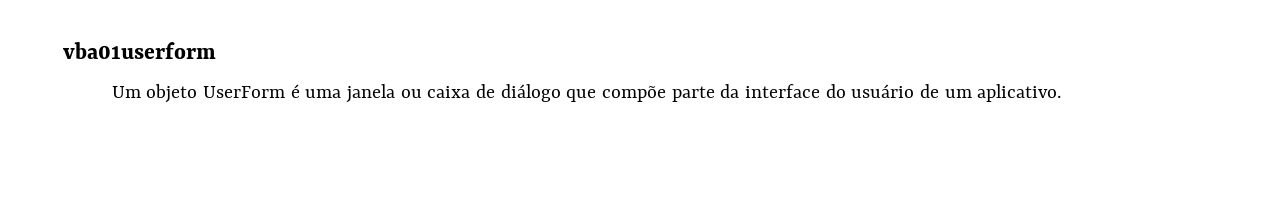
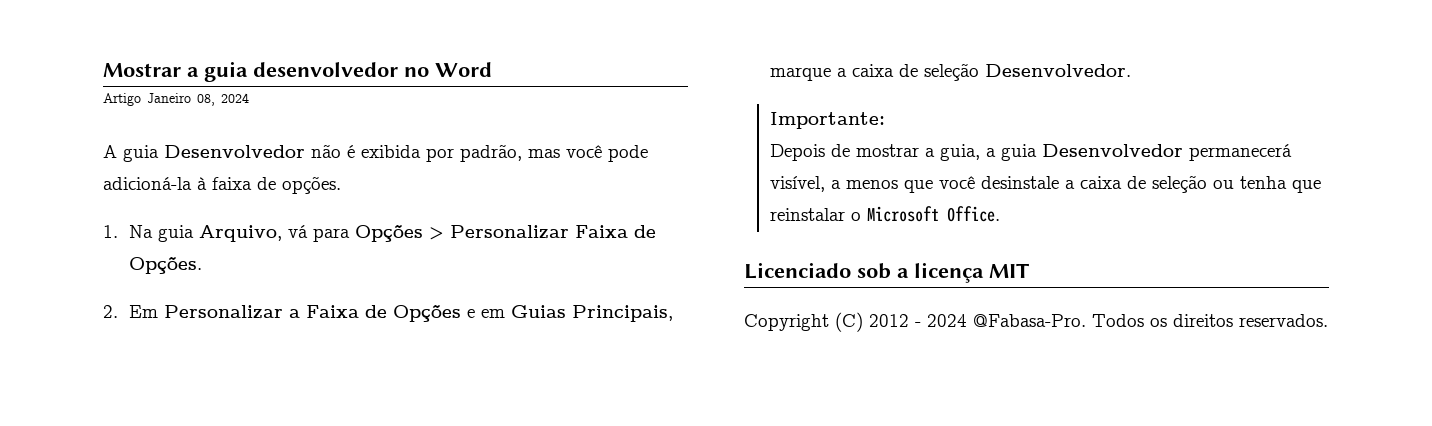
- vba01userform
- Um objeto UserForm é uma janela ou caixa de diálogo que compõe parte da interface do usuário de um aplicativo.
+ Mostrar a guia desenvolvedor no Word
+ Artigo Janeiro 08, 2024
+ A guia Desenvolvedor não é exibida por padrão, mas você pode adicioná-la à faixa de opções.
+ 1. Na guia Arquivo, vá para Opções > Personalizar Faixa de Opções.
+ 2. Em Personalizar a Faixa de Opções e em Guias Principais, marque a caixa de seleção Desenvolvedor.
+ Importante:
+ Depois de mostrar a guia, a guia Desenvolvedor permanecerá visível, a menos que você desinstale a caixa de seleção ou tenha que reinstalar o Microsoft Office.
+ Licenciado sob a licença MIT
+ Copyright (C) 2012 - 2024 @Fabasa-Pro. Todos os direitos reservados.

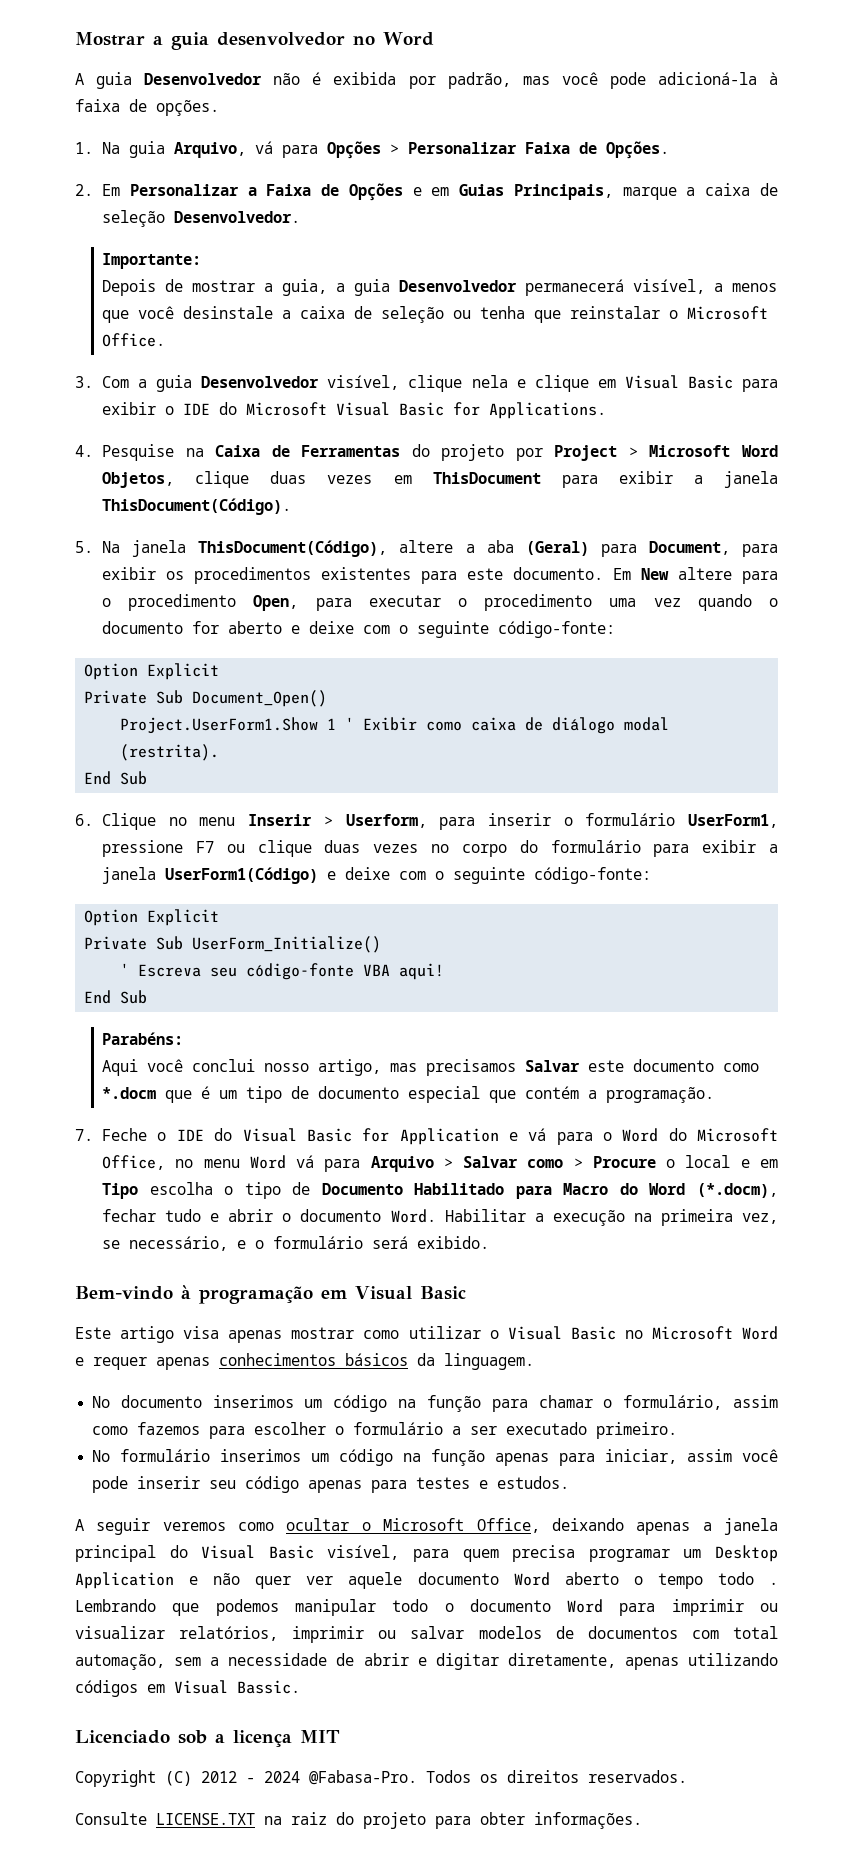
- Artigo Janeiro 08, 2024
+ 3. Com a guia Desenvolvedor visível, clique nela e clique em Visual Basic para exibir o IDE do Microsoft Visual Basic for Applications.
+ 4. Pesquise na Caixa de Ferramentas do projeto por Project > Microsoft Word Objetos, clique duas vezes em ThisDocument para exibir a janela ThisDocument(Código).
+ 5. Na janela ThisDocument(Código), altere a aba (Geral) para Document, para exibir os procedimentos existentes para este documento. Em New altere para o procedimento Open, para executar o procedimento uma vez quando o documento for aberto e deixe com o seguinte código-fonte:
+ Option Explicit
+ Private Sub Document_Open()
+ Project.UserForm1.Show 1 ' Exibir como caixa de diálogo modal (restrita).
+ End Sub
+ 6. Clique no menu Inserir > Userform, para inserir o formulário UserForm1, pressione F7 ou clique duas vezes no corpo do formulário para exibir a janela UserForm1(Código) e deixe com o seguinte código-fonte:
+ Option Explicit
+ Private Sub UserForm_Initialize()
+ ' Escreva seu código-fonte VBA aqui!
+ End Sub
+ Parabéns:
+ Aqui você conclui nosso artigo, mas precisamos Salvar este documento como *.docm que é um tipo de documento especial que contém a programação.
+ 7. Feche o IDE do Visual Basic for Application e vá para o Word do Microsoft Office, no menu Word vá para Arquivo > Salvar como > Procure o local e em Tipo escolha o tipo de Documento Habilitado para Macro do Word (*.docm), fechar tudo e abrir o documento Word. Habilitar a execução na primeira vez, se necessário, e o formulário será exibido.
+ Bem-vindo à programação em Visual Basic
+ Este artigo visa apenas mostrar como utilizar o Visual Basic no Microsoft Word e requer apenas conhecimentos básicos da linguagem.
+ No documento inserimos um código na função para chamar o formulário, assim como fazemos para escolher o formulário a ser executado primeiro.
+ No formulário inserimos um código na função apenas para iniciar, assim você pode inserir seu código apenas para testes e estudos.
+ A seguir veremos como ocultar o Microsoft Office, deixando apenas a janela principal do Visual Basic visível, para quem precisa programar um Desktop Application e não quer ver aquele documento Word aberto o tempo todo . Lembrando que podemos manipular todo o documento Word para imprimir ou visualizar relatórios, imprimir ou salvar modelos de documentos com total automação, sem a necessidade de abrir e digitar diretamente, apenas utilizando códigos em Visual Bassic.
+ Consulte LICENSE.TXT na raiz do projeto para obter informações.

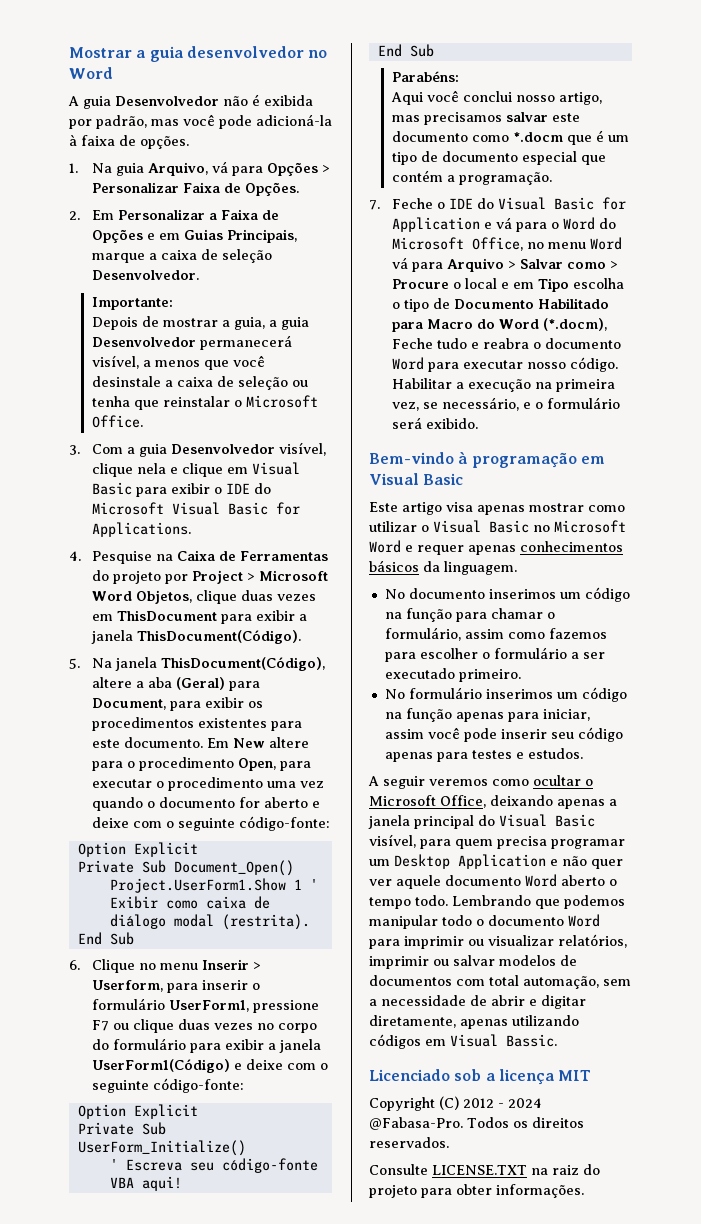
- Aqui você conclui nosso artigo, mas precisamos Salvar este documento como *.docm que é um tipo de documento especial que contém a programação.
+ Aqui você conclui nosso artigo, mas precisamos salvar este documento como *.docm que é um tipo de documento especial que contém a programação.
- 7. Feche o IDE do Visual Basic for Application e vá para o Word do Microsoft Office, no menu Word vá para Arquivo > Salvar como > Procure o local e em Tipo escolha o tipo de Documento Habilitado para Macro do Word (*.docm), fechar tudo e abrir o documento Word.
+ 7. Feche o IDE do Visual Basic for Application e vá para o Word do Microsoft Office, no menu Word vá para Arquivo > Salvar como > Procure o local e em Tipo escolha o tipo de Documento Habilitado para Macro do Word (*.docm), Feche tudo e reabra o documento Word para executar nosso código.
- A seguir veremos como ocultar o Microsoft Office, deixando apenas a janela principal do Visual Basic visível, para quem precisa programar um Desktop Application e não quer ver aquele documento Word aberto o tempo todo .
+ A seguir veremos como ocultar o Microsoft Office, deixando apenas a janela principal do Visual Basic visível, para quem precisa programar um Desktop Application e não quer ver aquele documento Word aberto o tempo todo.

